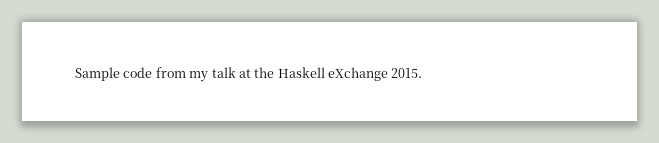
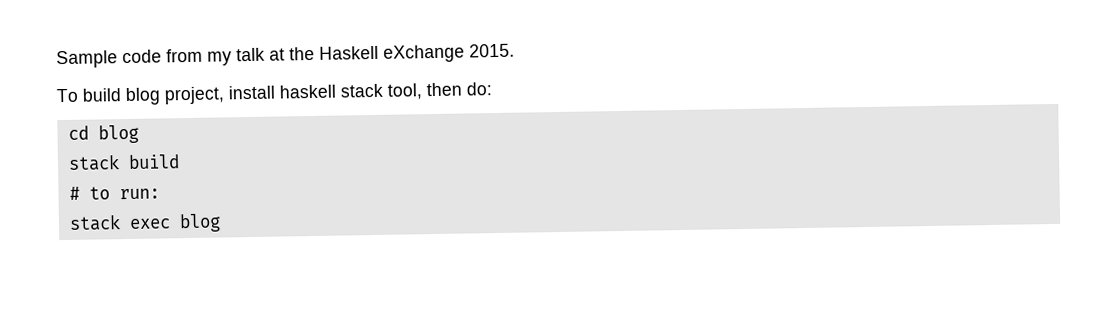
+ To build blog project, install haskell stack tool, then do:
+ cd blog
+ stack build
+ # to run:
+ stack exec blog

